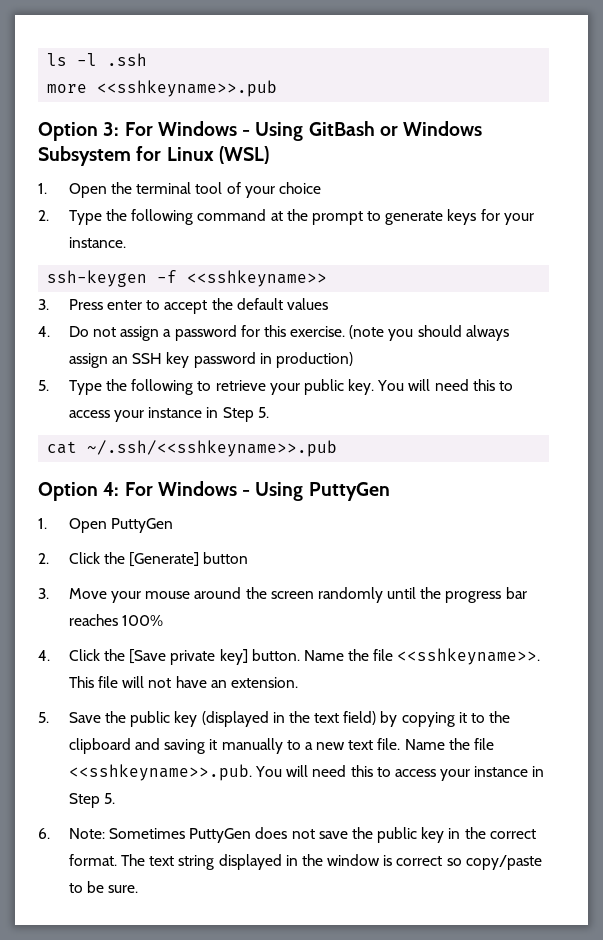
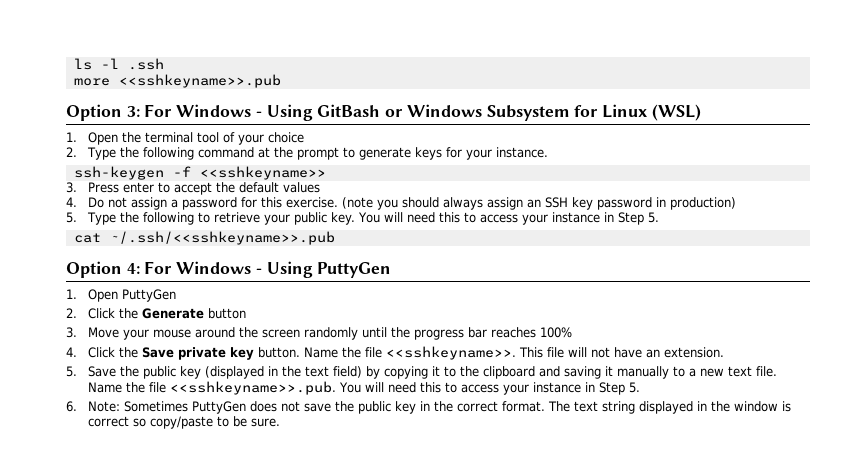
- 2. Click the [Generate] button
+ 2. Click the Generate button
- 4. Click the [Save private key] button.
+ 4. Click the Save private key button.

